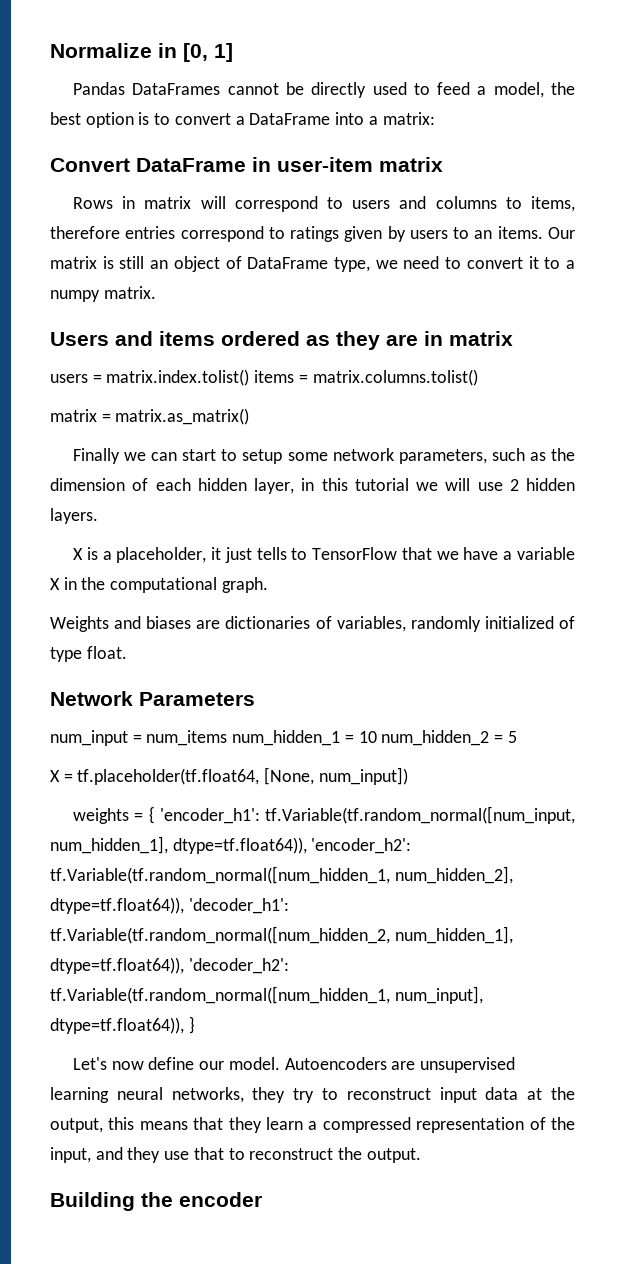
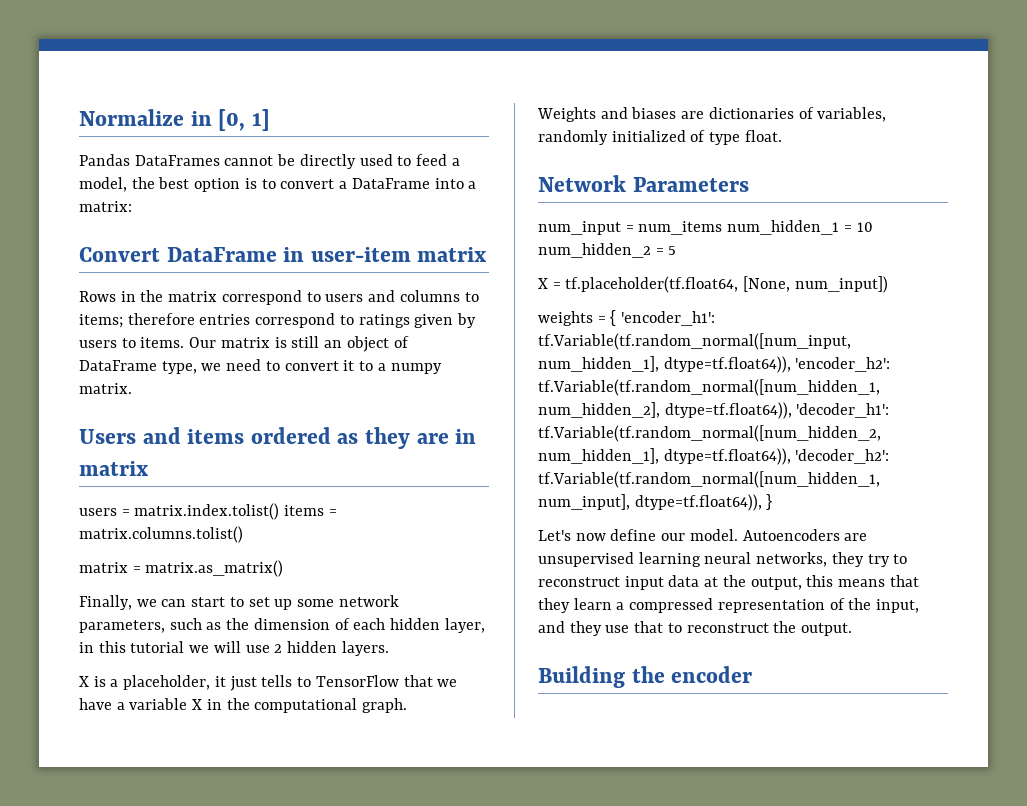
- Rows in matrix will correspond to users and columns to items, therefore entries correspond to ratings given by users to an items.
+ Rows in the matrix correspond to users and columns to items; therefore entries correspond to ratings given by users to items.
- Finally we can start to setup some network parameters, such as the dimension of each hidden layer, in this tutorial we will use 2 hidden layers.
+ Finally, we can start to set up some network parameters, such as the dimension of each hidden layer, in this tutorial we will use 2 hidden layers.

